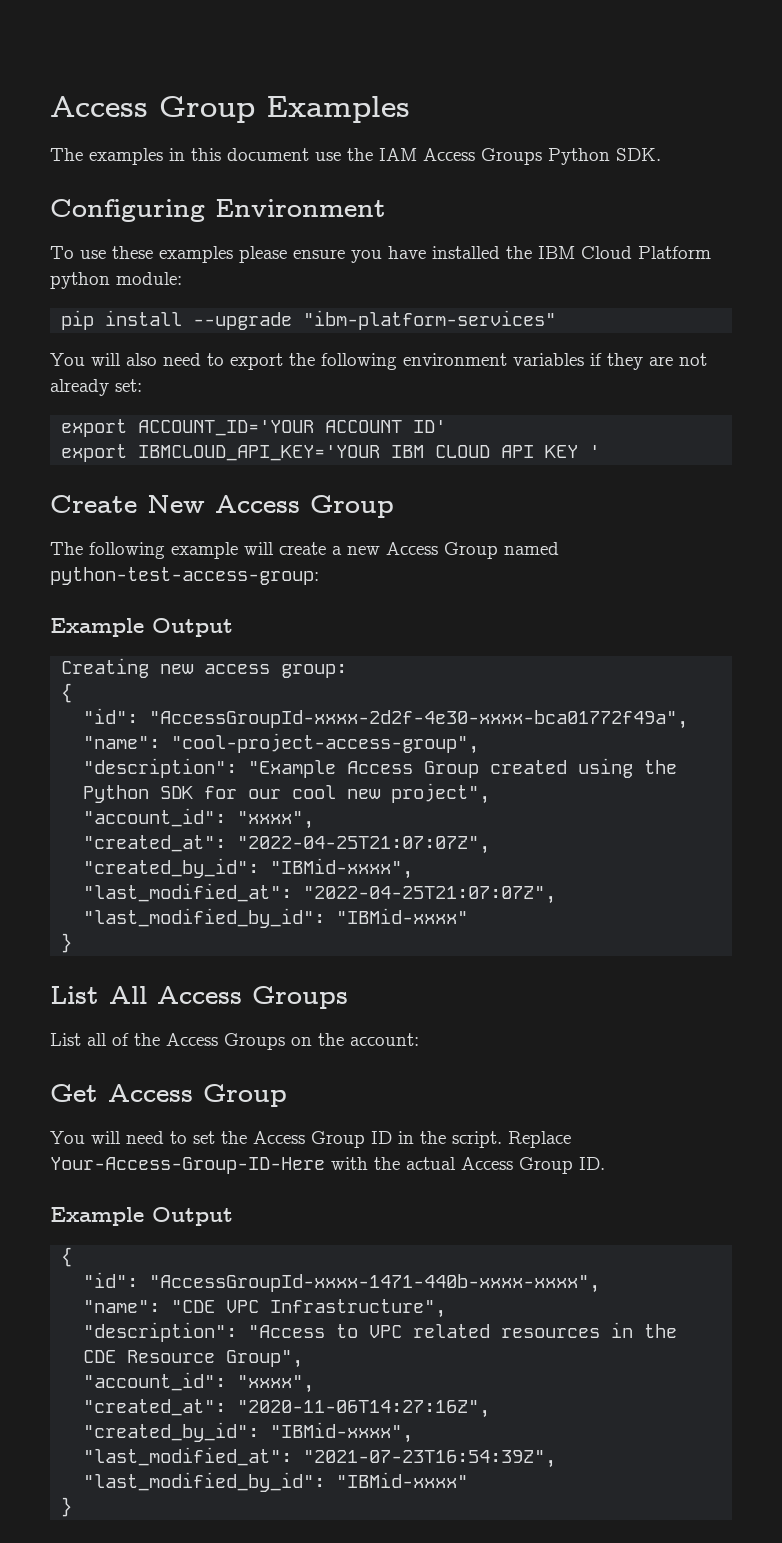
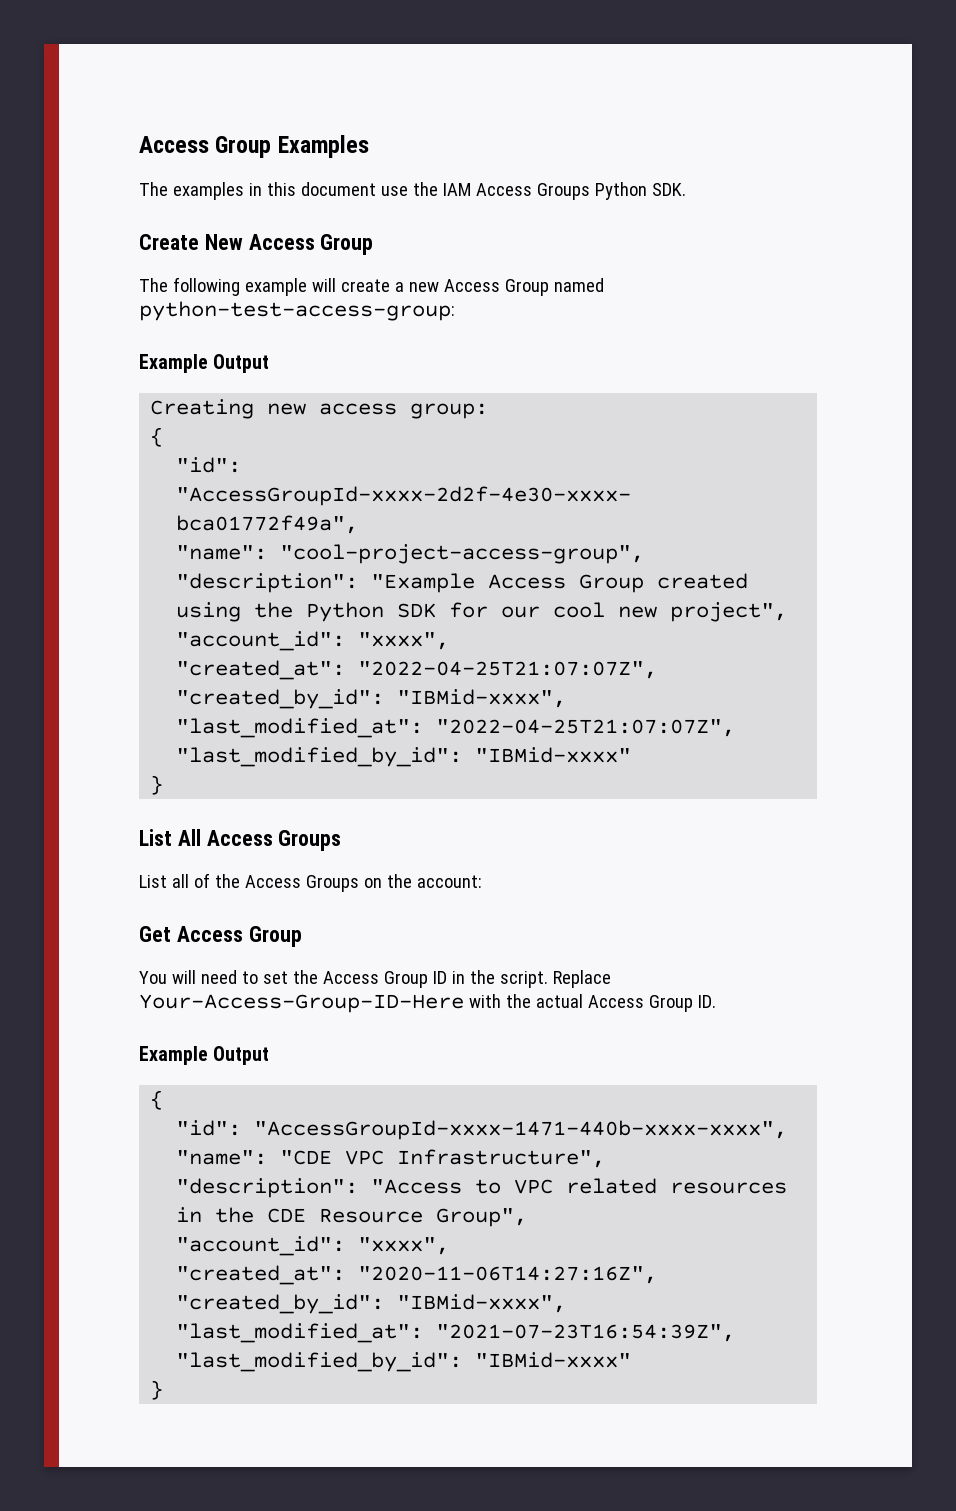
- Configuring Environment
- To use these examples please ensure you have installed the IBM Cloud Platform python module:
- pip install --upgrade "ibm-platform-services"
- You will also need to export the following environment variables if they are not already set:
- export ACCOUNT_ID='YOUR ACCOUNT ID'
- export IBMCLOUD_API_KEY='YOUR IBM CLOUD API KEY '

